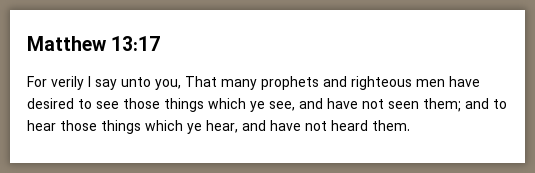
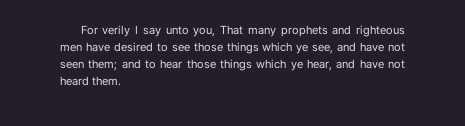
- Matthew 13:17

